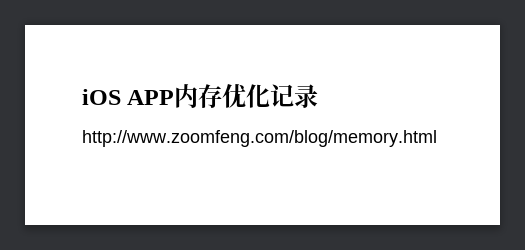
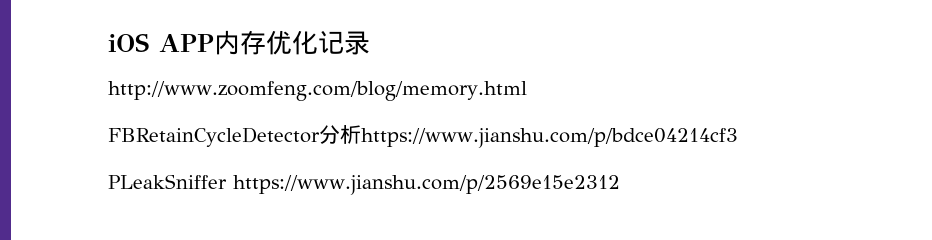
+ FBRetainCycleDetector分析https://www.jianshu.com/p/bdce04214cf3
+ PLeakSniffer https://www.jianshu.com/p/2569e15e2312

